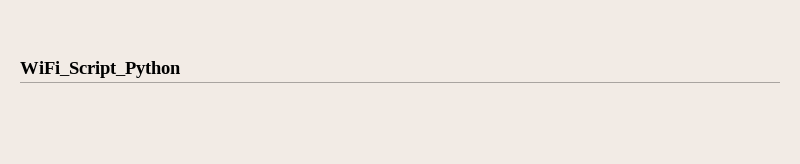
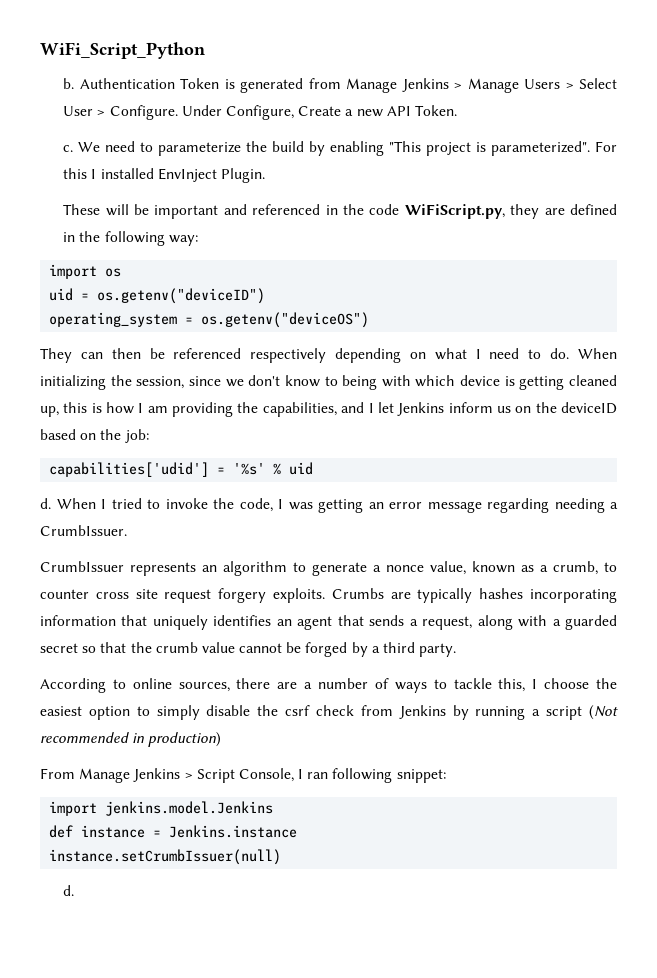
+ b. Authentication Token is generated from Manage Jenkins > Manage Users > Select User > Configure. Under Configure, Create a new API Token.
+ c. We need to parameterize the build by enabling "This project is parameterized". For this I installed EnvInject Plugin.
+ These will be important and referenced in the code WiFiScript.py, they are defined in the following way:
+ import os
+ uid = os.getenv("deviceID")
+ operating_system = os.getenv("deviceOS")
+ They can then be referenced respectively depending on what I need to do. When initializing the session, since we don't know to being with which device is getting cleaned up, this is how I am providing the capabilities, and I let Jenkins inform us on the deviceID based on the job:
+ capabilities['udid'] = '%s' % uid
+ d. When I tried to invoke the code, I was getting an error message regarding needing a CrumbIssuer.
+ CrumbIssuer represents an algorithm to generate a nonce value, known as a crumb, to counter cross site request forgery exploits. Crumbs are typically hashes incorporating information that uniquely identifies an agent that sends a request, along with a guarded secret so that the crumb value cannot be forged by a third party.
+ According to online sources, there are a number of ways to tackle this, I choose the easiest option to simply disable the csrf check from Jenkins by running a script (Not recommended in production)
+ From Manage Jenkins > Script Console, I ran following snippet:
+ import jenkins.model.Jenkins
+ def instance = Jenkins.instance
+ instance.setCrumbIssuer(null)
+ d.

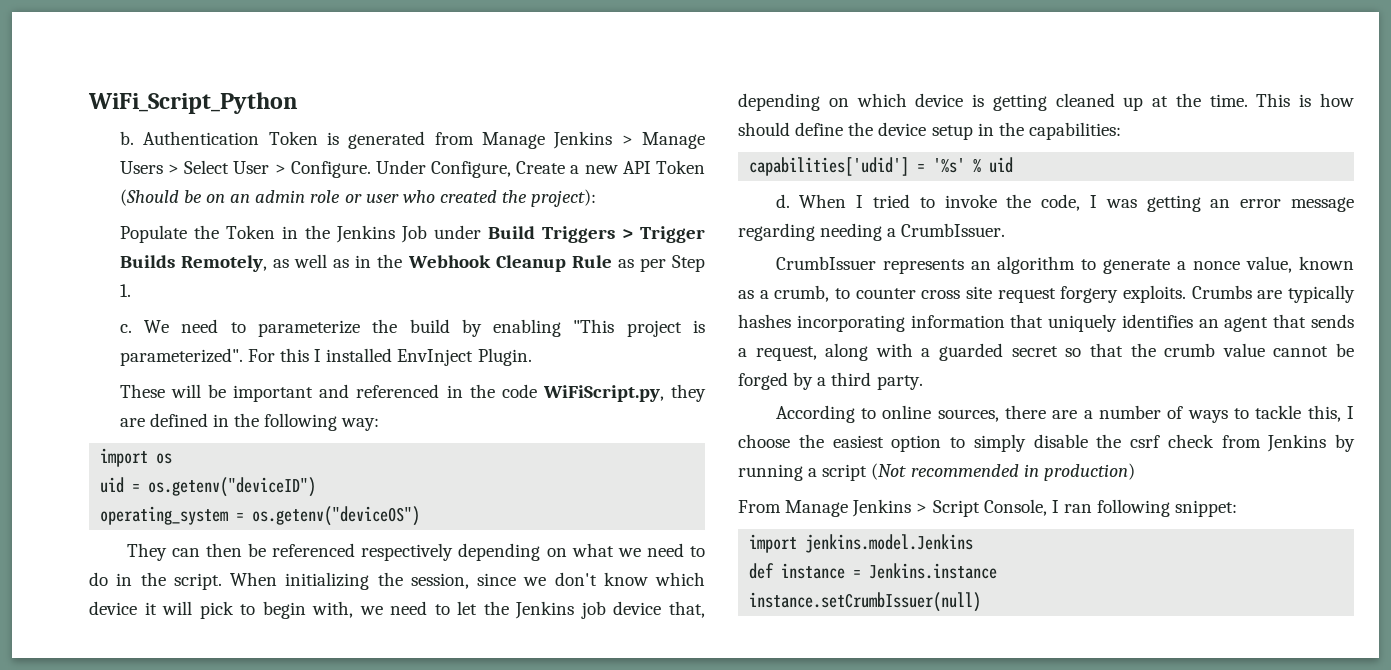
- Under Configure, Create a new API Token.
+ Under Configure, Create a new API Token (Should be on an admin role or user who created the project):
+ Populate the Token in the Jenkins Job under Build Triggers > Trigger Builds Remotely, as well as in the Webhook Cleanup Rule as per Step 1.
- They can then be referenced respectively depending on what I need to do.
+ They can then be referenced respectively depending on what we need to do in the script.
- When initializing the session, since we don't know to being with which device is getting cleaned up, this is how I am providing the capabilities, and I let Jenkins inform us on the deviceID based on the job:
+ When initializing the session, since we don't know which device it will pick to begin with, we need to let the Jenkins job device that, depending on which device is getting cleaned up at the time. This is how should define the device setup in the capabilities:
  instance.setCrumbIssuer(null)
- d.

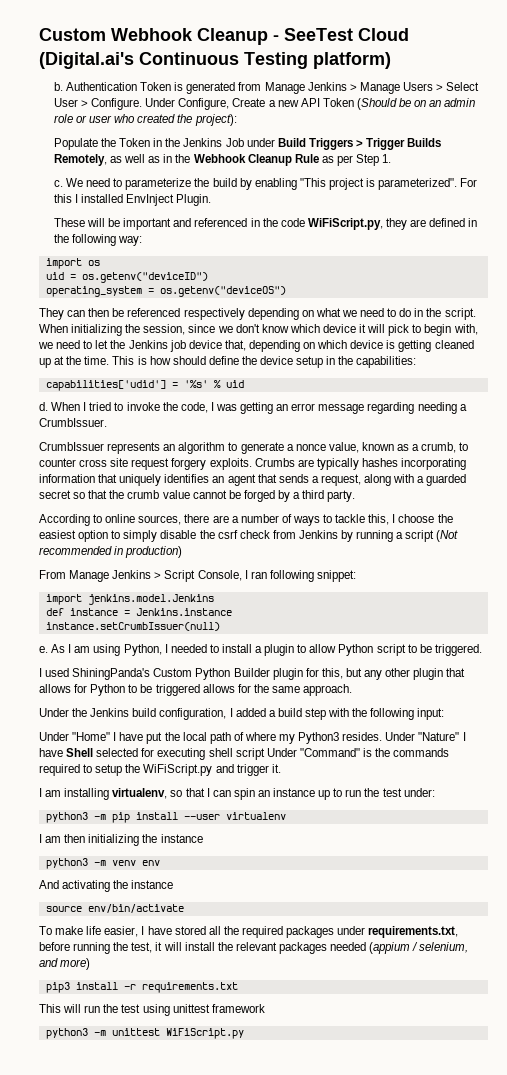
- WiFi_Script_Python
+ Custom Webhook Cleanup - SeeTest Cloud (Digital.ai's Continuous Testing platform)
+ e. As I am using Python, I needed to install a plugin to allow Python script to be triggered.
+ I used ShiningPanda's Custom Python Builder plugin for this, but any other plugin that allows for Python to be triggered allows for the same approach.
+ Under the Jenkins build configuration, I added a build step with the following input:
+ Under "Home" I have put the local path of where my Python3 resides. Under "Nature" I have Shell selected for executing shell script Under "Command" is the commands required to setup the WiFiScript.py and trigger it.
+ I am installing virtualenv, so that I can spin an instance up to run the test under:
+ python3 -m pip install --user virtualenv
+ I am then initializing the instance
+ python3 -m venv env
+ And activating the instance
+ source env/bin/activate
+ To make life easier, I have stored all the required packages under requirements.txt, before running the test, it will install the relevant packages needed (appium / selenium, and more)
+ pip3 install -r requirements.txt
+ This will run the test using unittest framework
+ python3 -m unittest WiFiScript.py

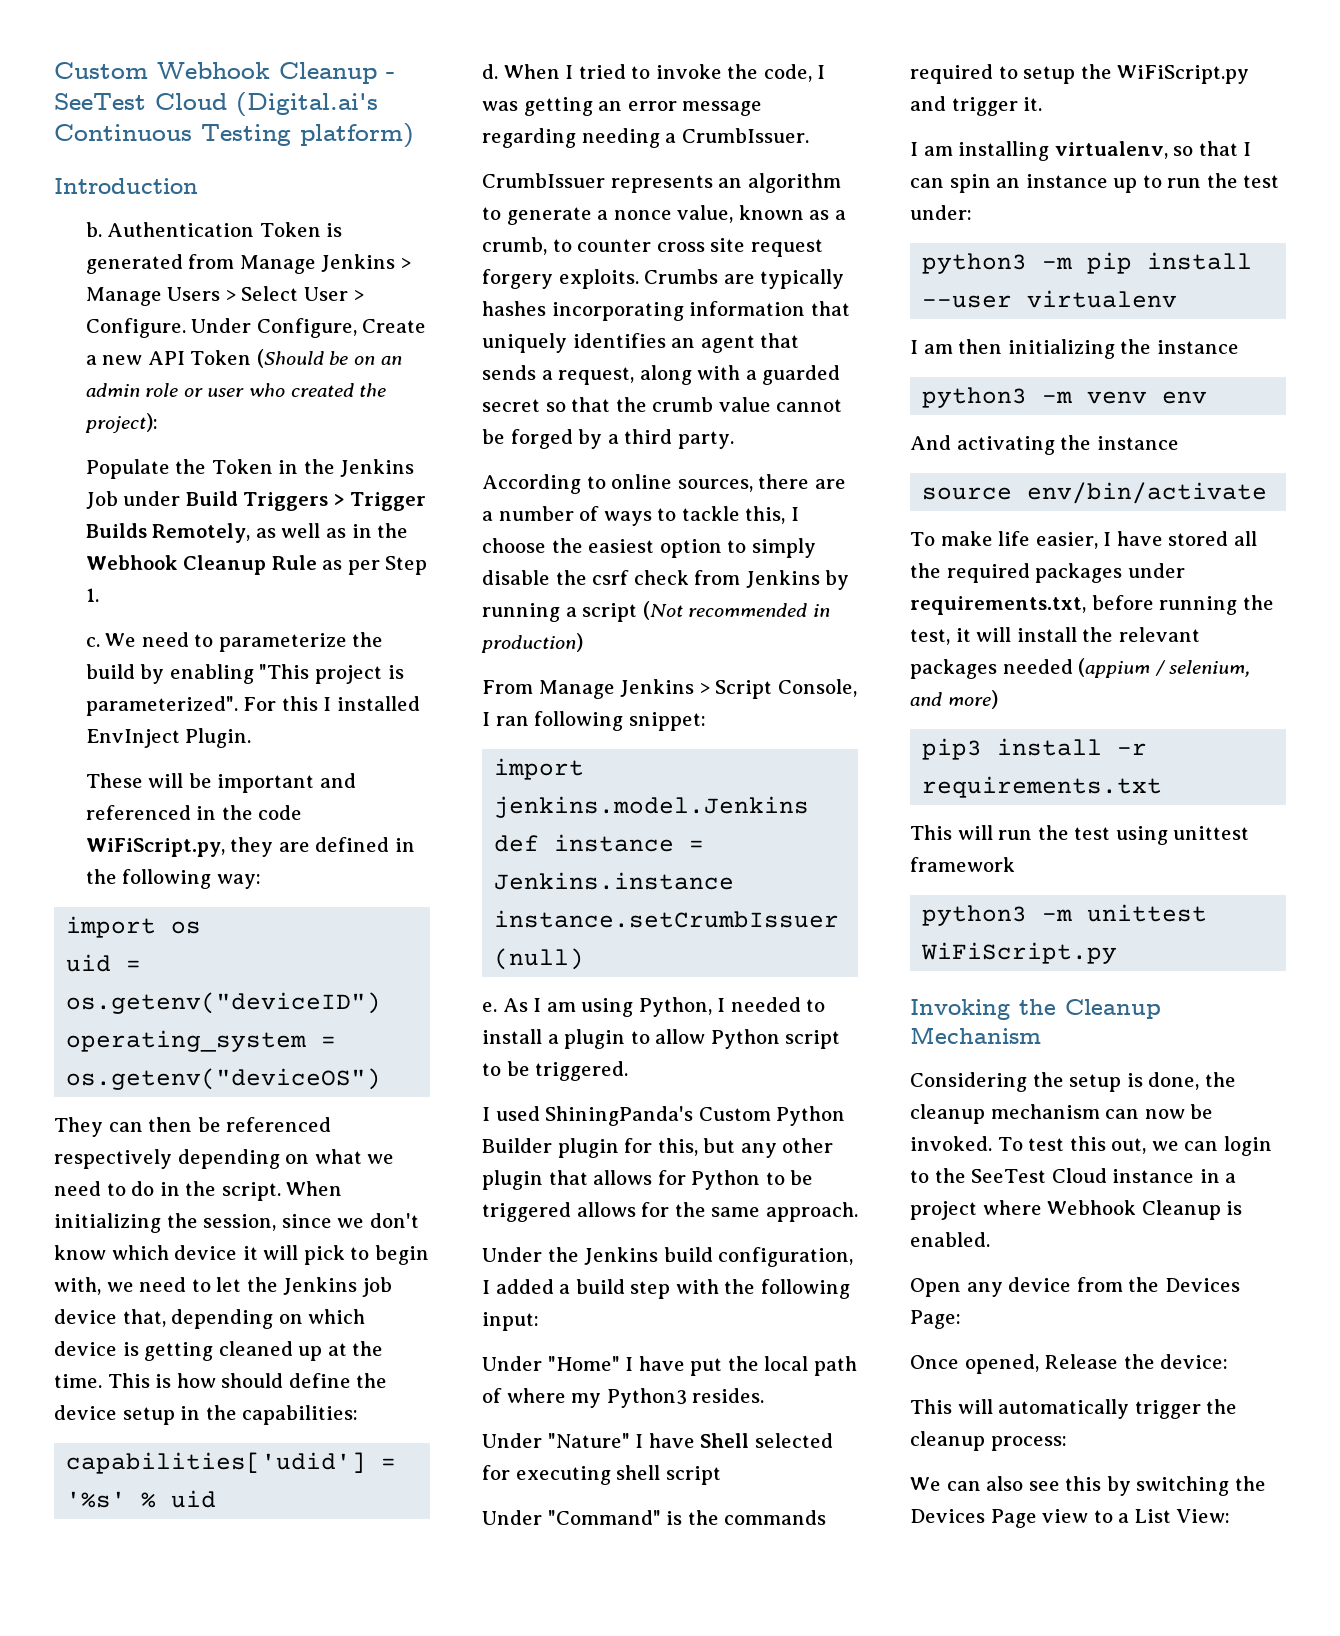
+ Introduction
- Under "Home" I have put the local path of where my Python3 resides. Under "Nature" I have Shell selected for executing shell script Under "Command" is the commands required to setup the WiFiScript.py and trigger it.
+ Under "Home" I have put the local path of where my Python3 resides.
+ Under "Nature" I have Shell selected for executing shell script
+ Under "Command" is the commands required to setup the WiFiScript.py and trigger it.
+ Invoking the Cleanup Mechanism
+ Considering the setup is done, the cleanup mechanism can now be invoked. To test this out, we can login to the SeeTest Cloud instance in a project where Webhook Cleanup is enabled.
+ Open any device from the Devices Page:
+ Once opened, Release the device:
+ This will automatically trigger the cleanup process:
+ We can also see this by switching the Devices Page view to a List View:

